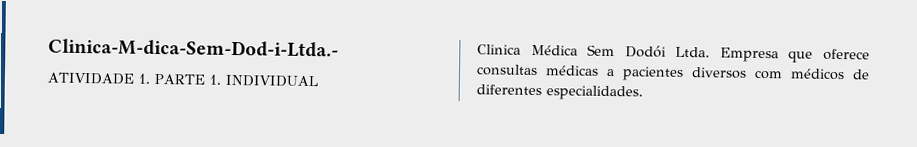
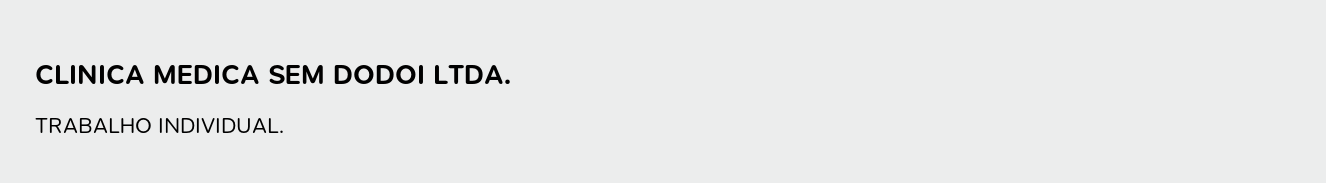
- Clinica-M-dica-Sem-Dod-i-Ltda.-
- ATIVIDADE 1. PARTE 1. INDIVIDUAL
- Clinica Médica Sem Dodói Ltda. Empresa que oferece consultas médicas a pacientes diversos com médicos de diferentes especialidades.
+ CLINICA MEDICA SEM DODOI LTDA.
+ TRABALHO INDIVIDUAL.

